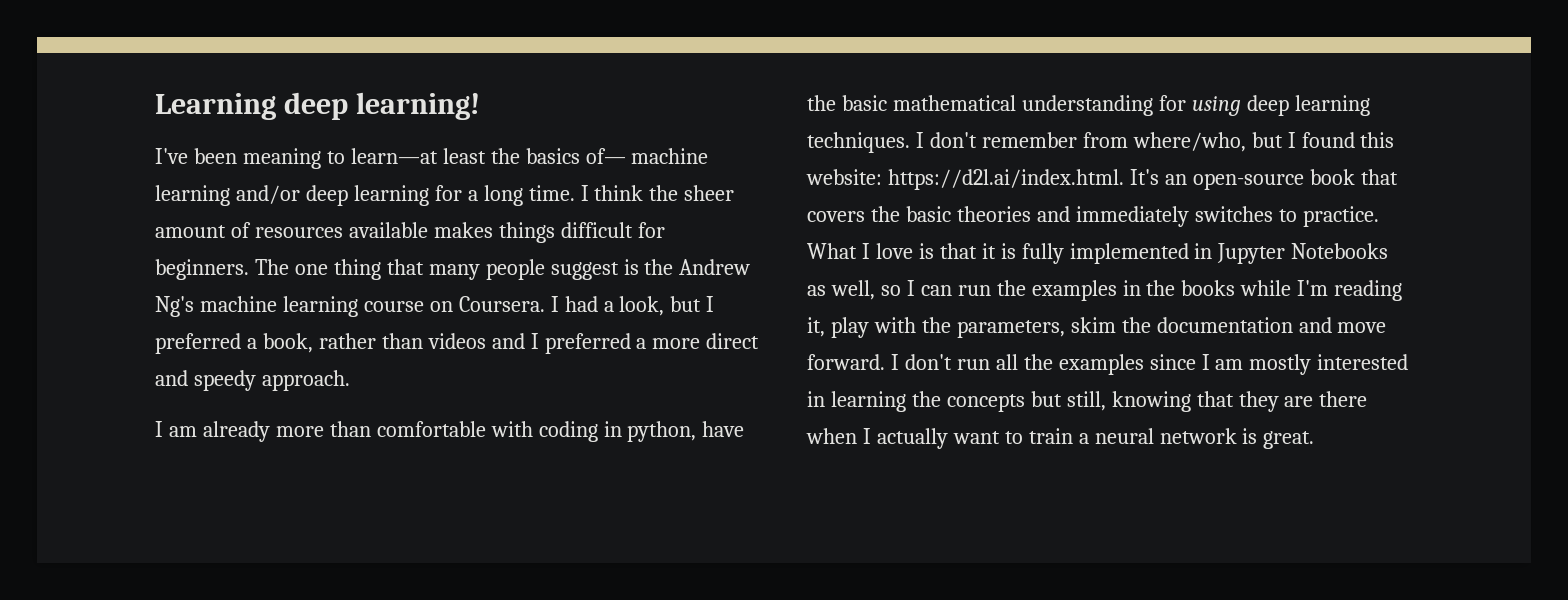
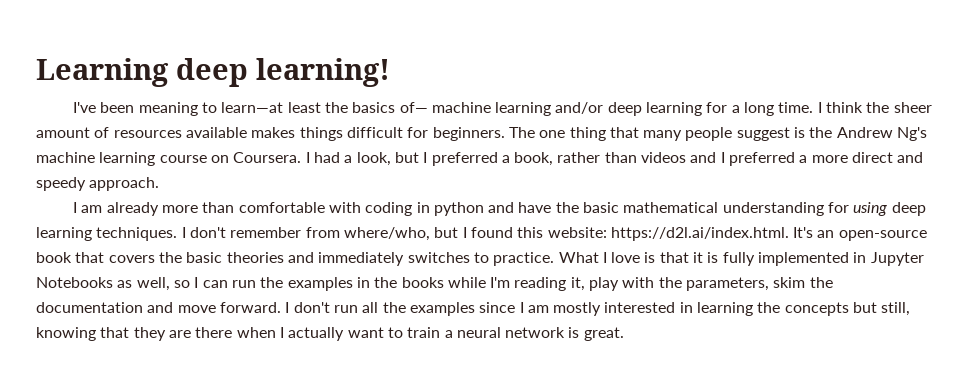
- I am already more than comfortable with coding in python, have the basic mathematical understanding for using deep learning techniques.
+ I am already more than comfortable with coding in python and have the basic mathematical understanding for using deep learning techniques.

